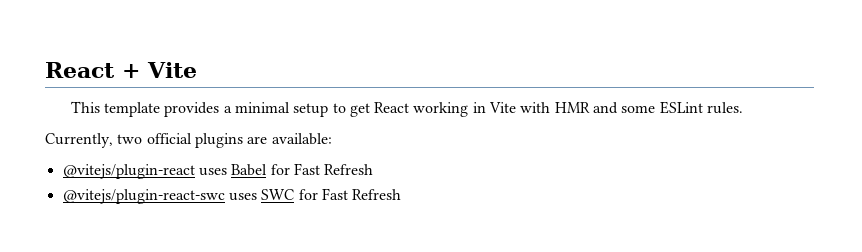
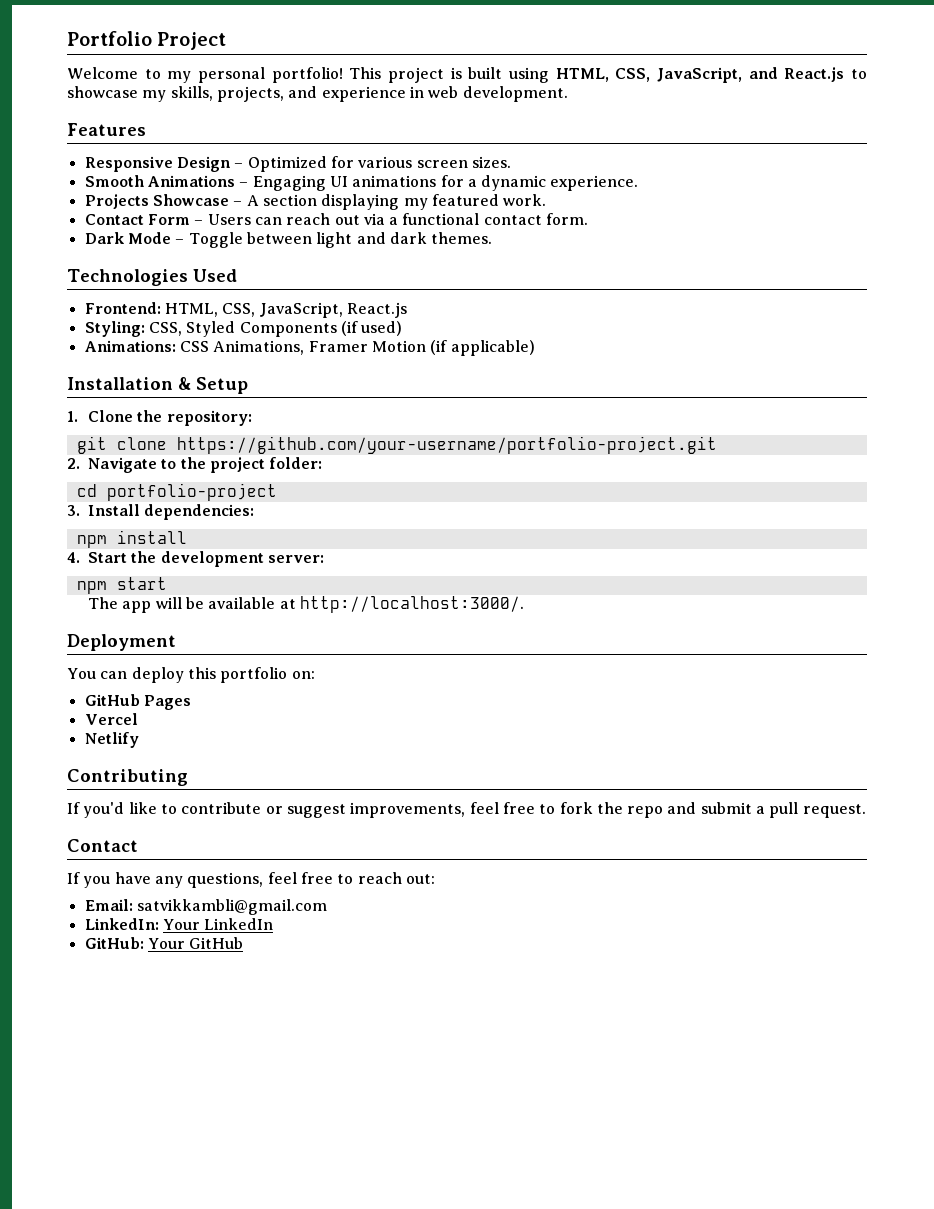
- React + Vite
- This template provides a minimal setup to get React working in Vite with HMR and some ESLint rules.
- Currently, two official plugins are available:
- @vitejs/plugin-react uses Babel for Fast Refresh
- @vitejs/plugin-react-swc uses SWC for Fast Refresh
+ Portfolio Project
+ Welcome to my personal portfolio! This project is built using HTML, CSS, JavaScript, and React.js to showcase my skills, projects, and experience in web development.
+ Features
+ Responsive Design – Optimized for various screen sizes.
+ Smooth Animations – Engaging UI animations for a dynamic experience.
+ Projects Showcase – A section displaying my featured work.
+ Contact Form – Users can reach out via a functional contact form.
+ Dark Mode – Toggle between light and dark themes.
+ Technologies Used
+ Frontend: HTML, CSS, JavaScript, React.js
+ Styling: CSS, Styled Components (if used)
+ Animations: CSS Animations, Framer Motion (if applicable)
+ Installation & Setup
+ 1. Clone the repository:
+ git clone https://github.com/your-username/portfolio-project.git
+ 2. Navigate to the project folder:
+ cd portfolio-project
+ 3. Install dependencies:
+ npm install
+ 4. Start the development server:
+ npm start
+ The app will be available at http://localhost:3000/.
+ Deployment
+ You can deploy this portfolio on:
+ GitHub Pages
+ Vercel
+ Netlify
+ Contributing
+ If you'd like to contribute or suggest improvements, feel free to fork the repo and submit a pull request.
+ Contact
+ If you have any questions, feel free to reach out:
+ Email: satvikkambli@gmail.com
+ LinkedIn: Your LinkedIn
+ GitHub: Your GitHub

